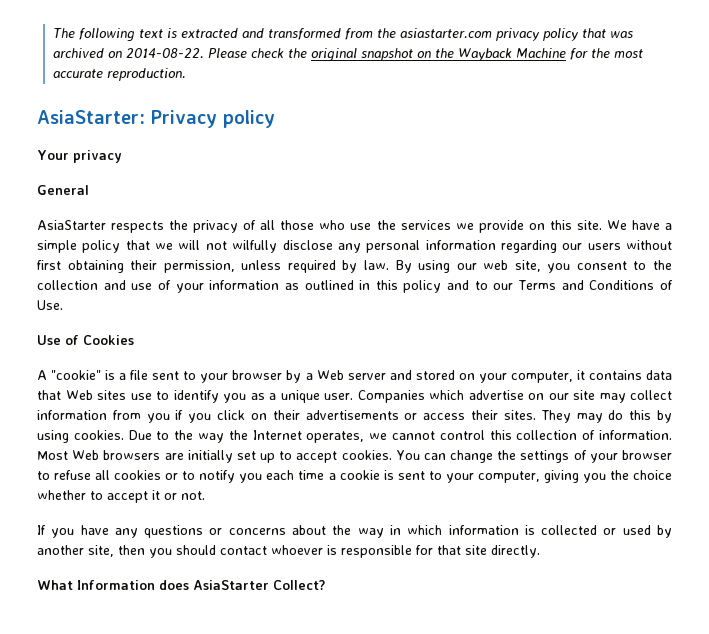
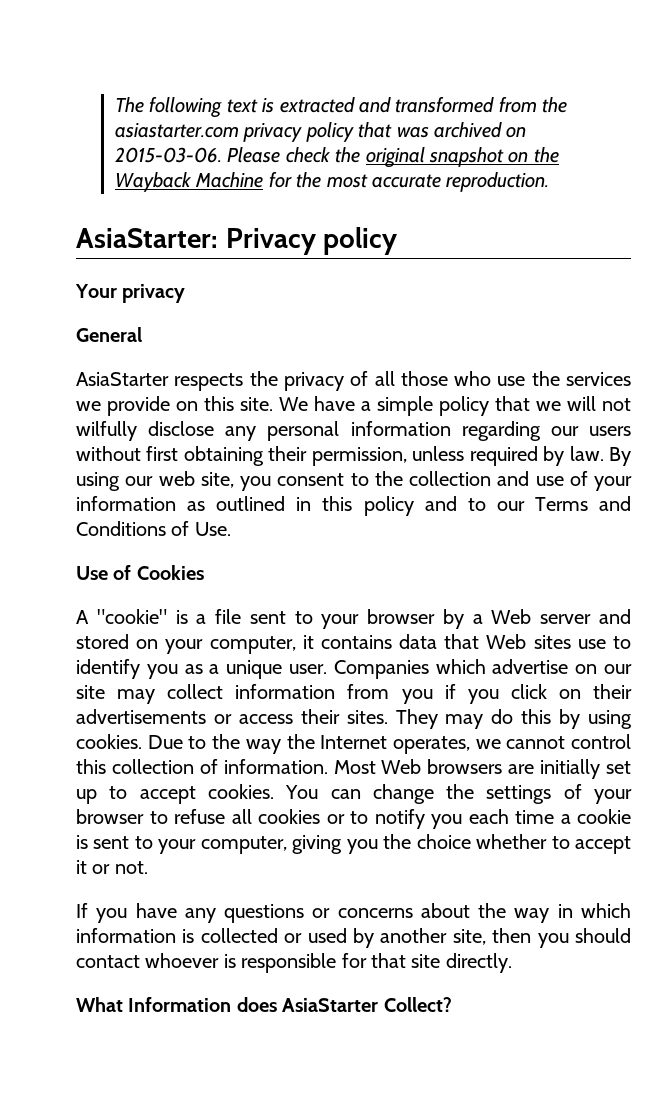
- The following text is extracted and transformed from the asiastarter.com privacy policy that was archived on 2014-08-22.
+ The following text is extracted and transformed from the asiastarter.com privacy policy that was archived on 2015-03-06.

